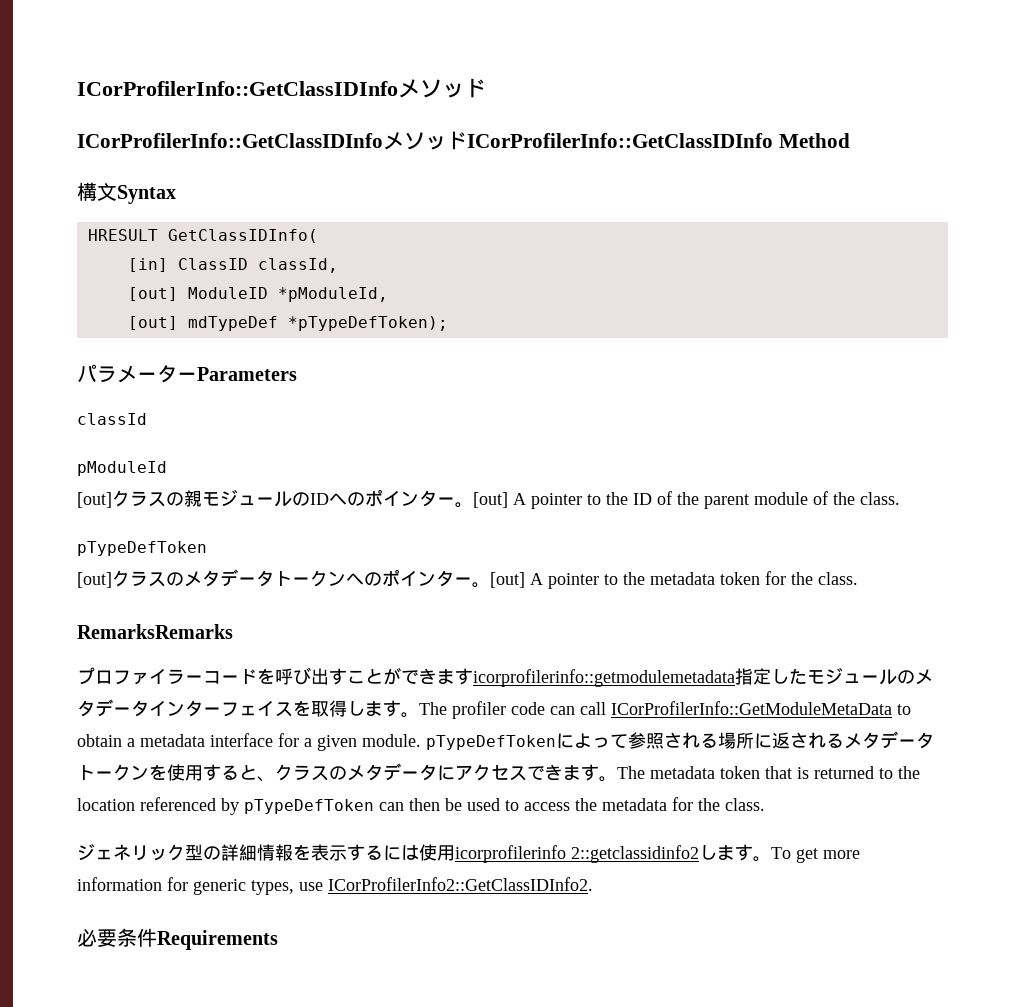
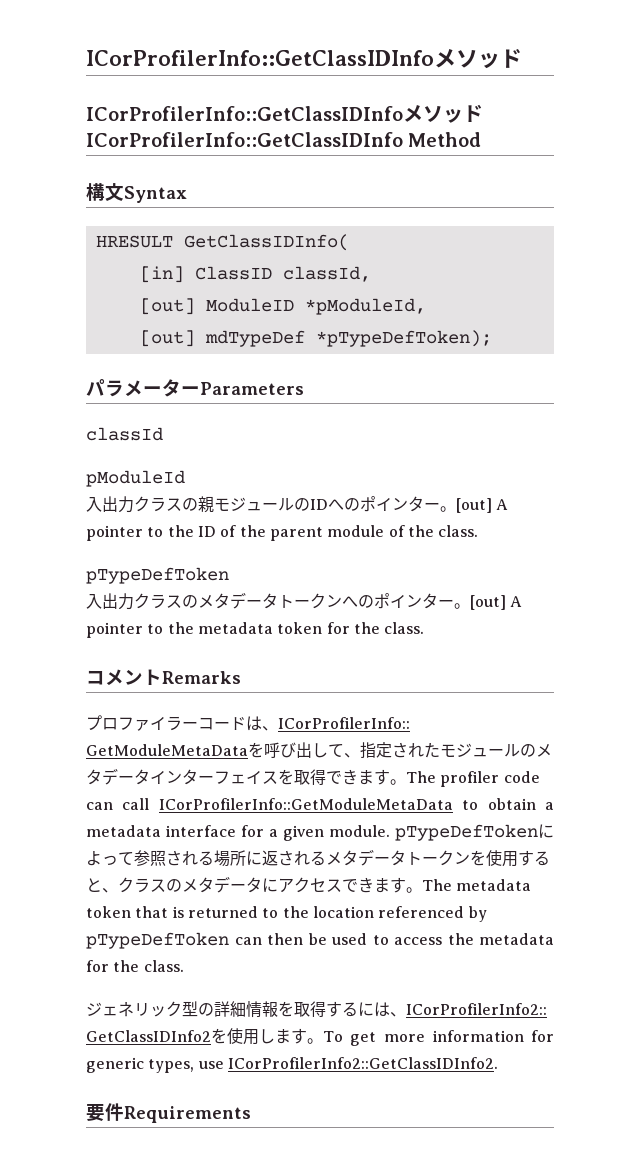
- [out]クラスの親モジュールのIDへのポインター。
+ 入出力クラスの親モジュールのIDへのポインター。
- [out]クラスのメタデータトークンへのポインター。
+ 入出力クラスのメタデータトークンへのポインター。
- RemarksRemarks
+ コメントRemarks
- プロファイラーコードを呼び出すことができますicorprofilerinfo::getmodulemetadata指定したモジュールのメタデータインターフェイスを取得します。
+ プロファイラーコードは、ICorProfilerInfo:: GetModuleMetaDataを呼び出して、指定されたモジュールのメタデータインターフェイスを取得できます。
- ジェネリック型の詳細情報を表示するには使用icorprofilerinfo 2::getclassidinfo2します。
+ ジェネリック型の詳細情報を取得するには、ICorProfilerInfo2:: GetClassIDInfo2を使用します。
- 必要条件Requirements
+ 要件Requirements

